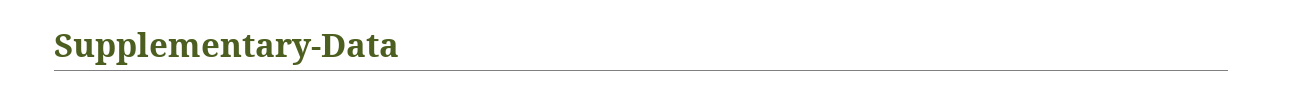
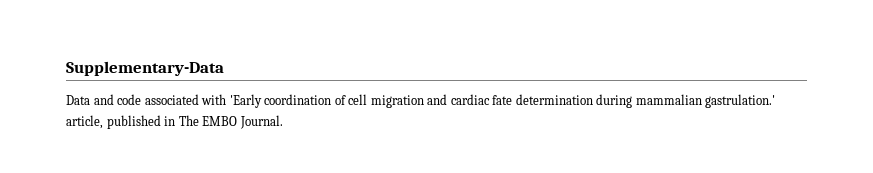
+ Data and code associated with 'Early coordination of cell migration and cardiac fate determination during mammalian gastrulation.' article, published in The EMBO Journal.

